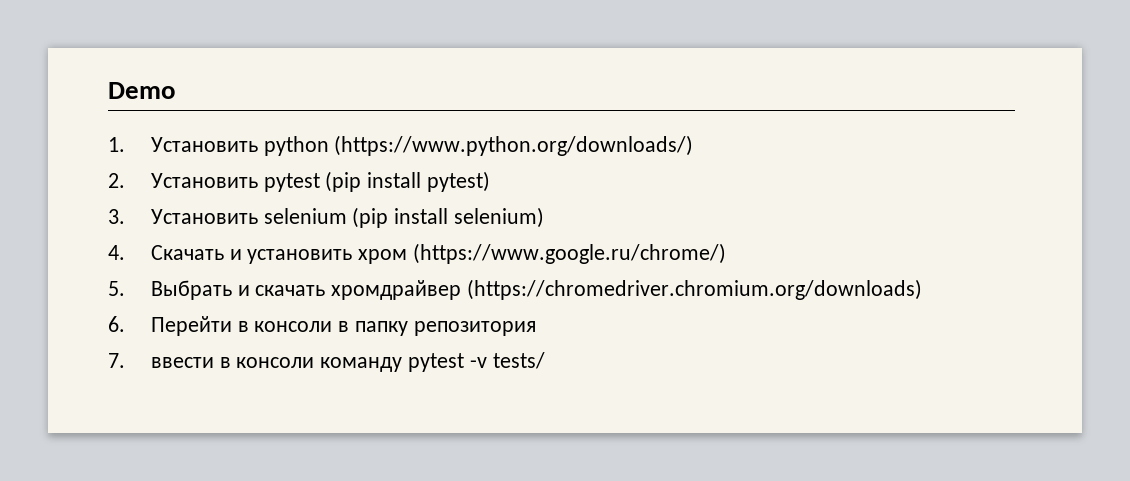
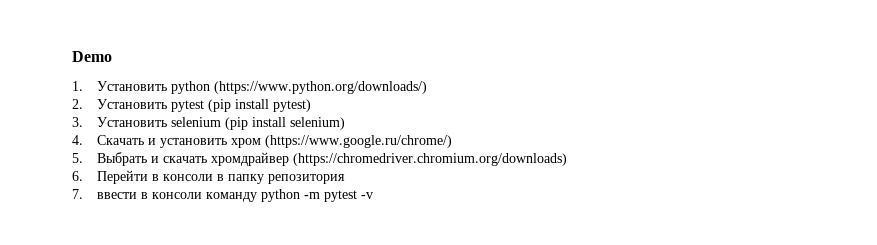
- 7. ввести в консоли команду pytest -v tests/
+ 7. ввести в консоли команду python -m pytest -v

